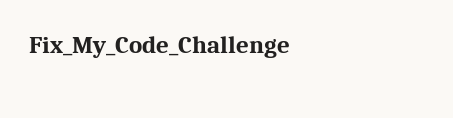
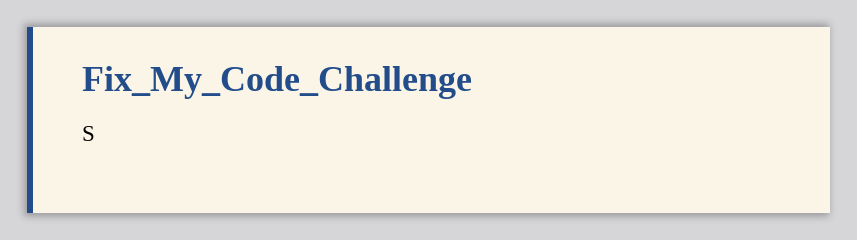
+ S

